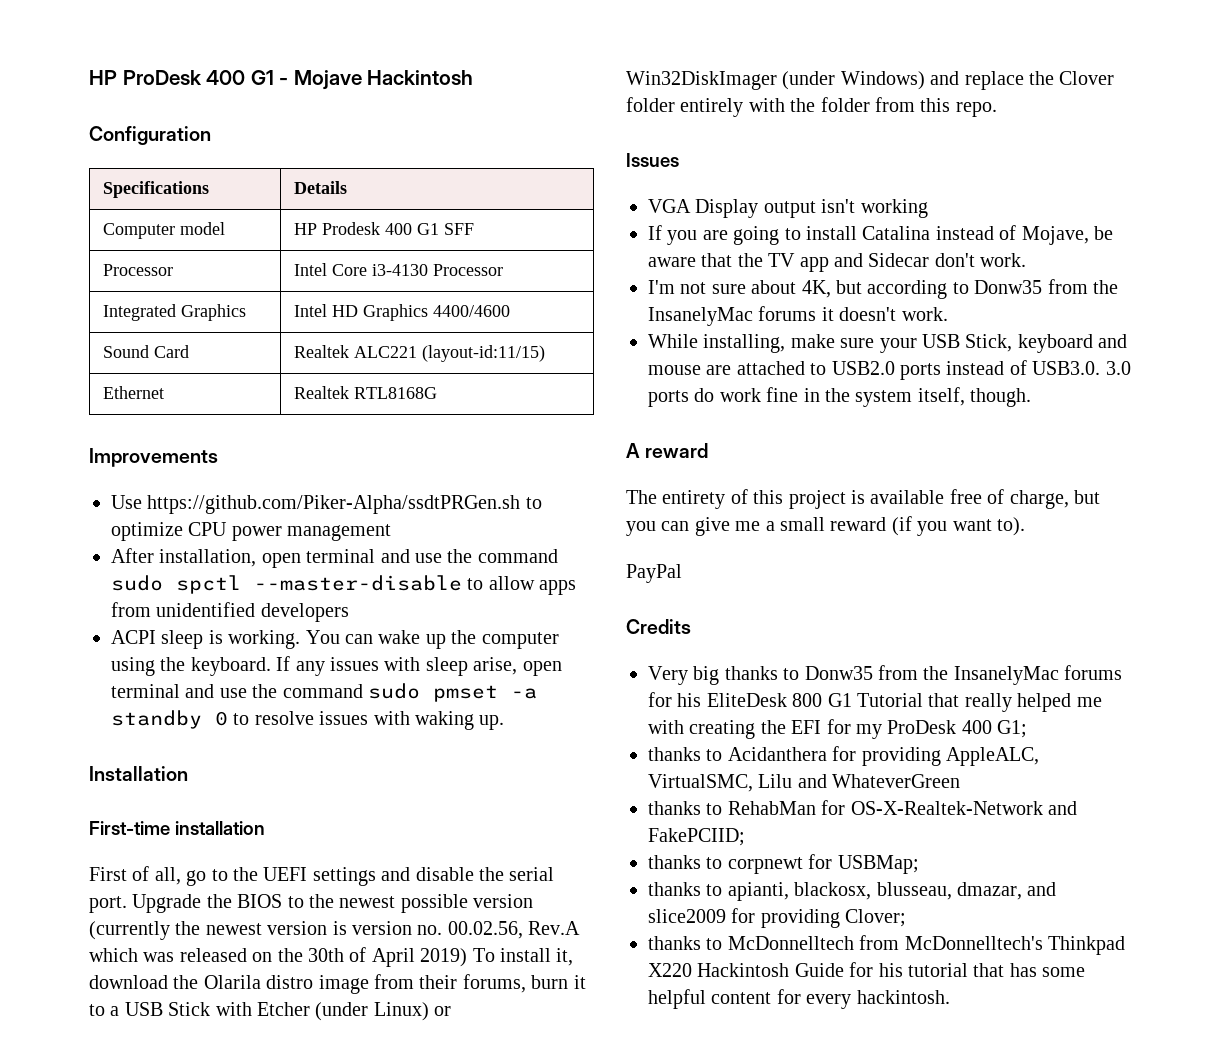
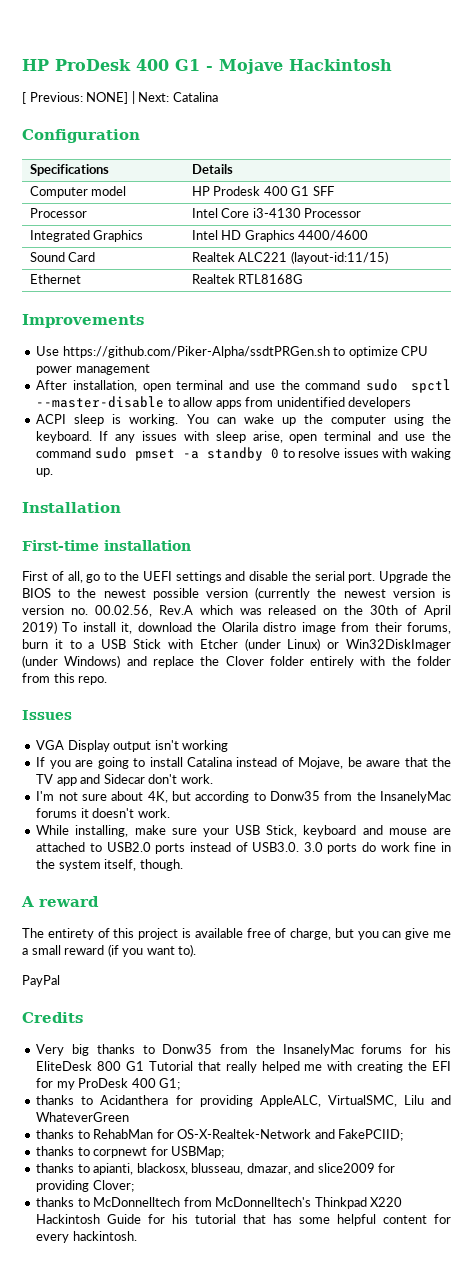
+ [ Previous: NONE] | Next: Catalina

